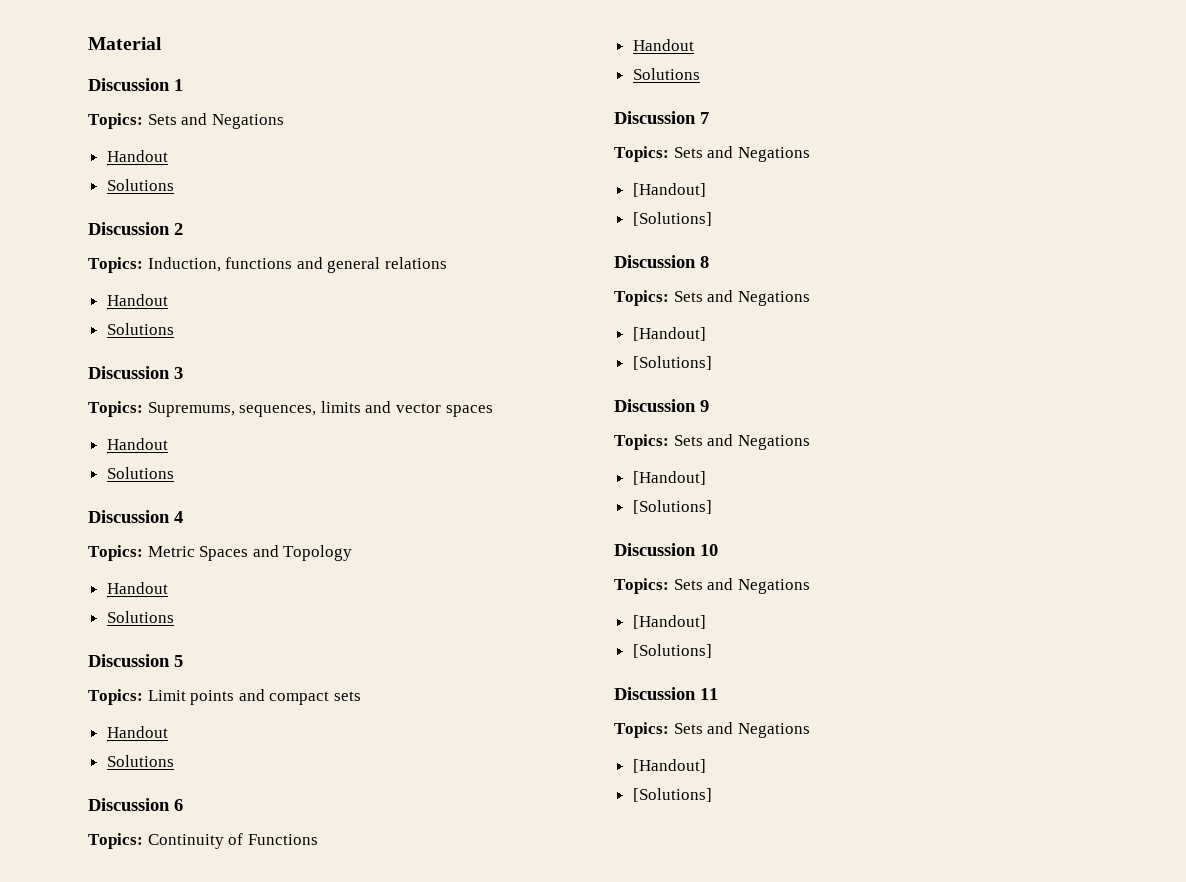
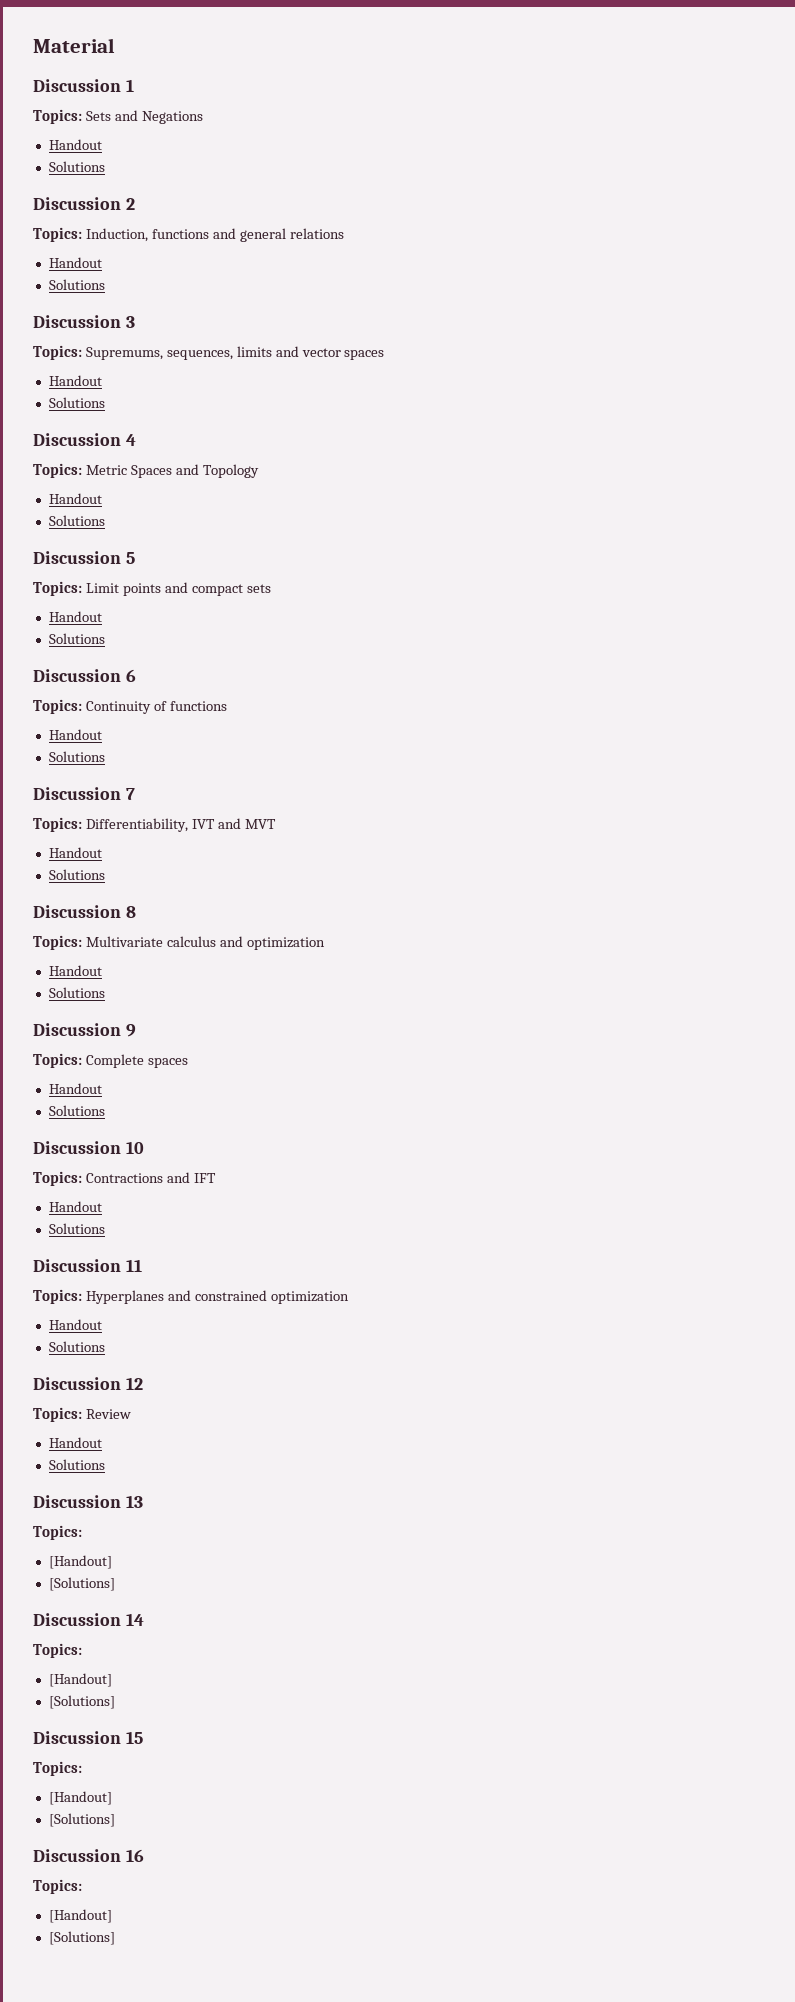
- Topics: Continuity of Functions
+ Topics: Continuity of functions
  Discussion 7
- Topics: Sets and Negations
+ Topics: Differentiability, IVT and MVT
+ Handout
+ Solutions
+ Discussion 8
+ Topics: Multivariate calculus and optimization
+ Handout
+ Solutions
+ Discussion 9
+ Topics: Complete spaces
+ Handout
+ Solutions
+ Discussion 10
+ Topics: Contractions and IFT
+ Handout
+ Solutions
+ Discussion 11
+ Topics: Hyperplanes and constrained optimization
+ Handout
+ Solutions
+ Discussion 12
+ Topics: Review
+ Handout
+ Solutions
+ Discussion 13
+ Topics:
  [Handout]
  [Solutions]
- Discussion 8
- Topics: Sets and Negations
+ Discussion 14
+ Topics:
  [Handout]
  [Solutions]
- Discussion 9
- Topics: Sets and Negations
+ Discussion 15
+ Topics:
  [Handout]
  [Solutions]
- Discussion 10
- Topics: Sets and Negations
- [Handout]
- [Solutions]
- Discussion 11
- Topics: Sets and Negations
+ Discussion 16
+ Topics:

